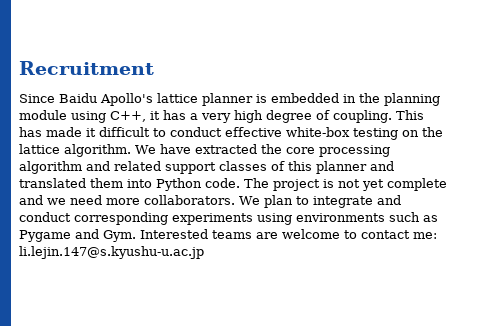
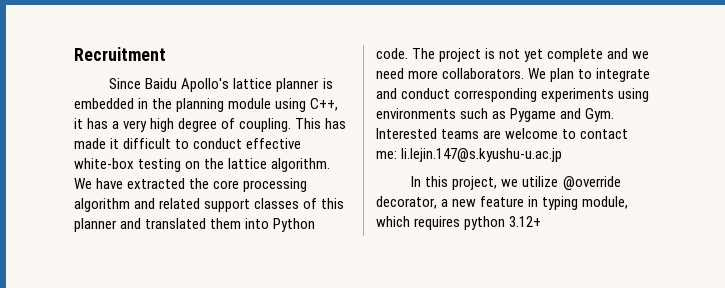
+ In this project, we utilize @override decorator, a new feature in typing module, which requires python 3.12+

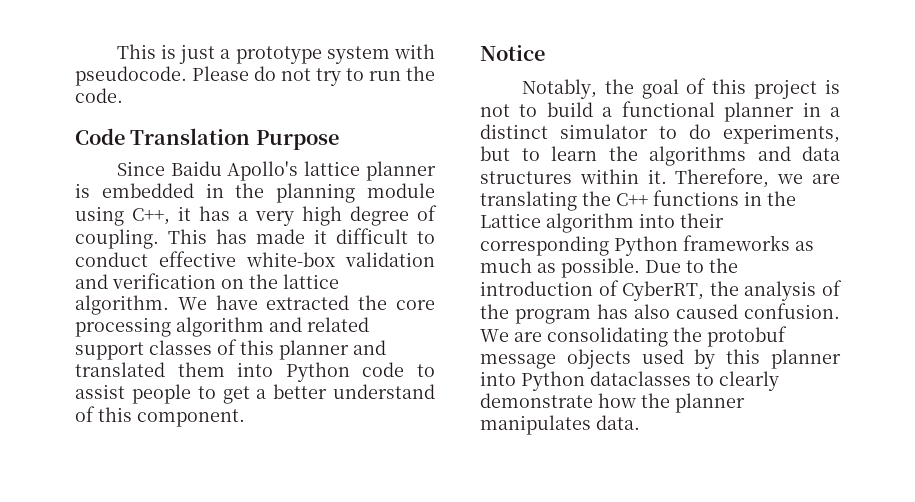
- Recruitment
+ This is just a prototype system with pseudocode. Please do not try to run the code.
+ Code Translation Purpose
- This has made it difficult to conduct effective white-box testing on the lattice algorithm.
+ This has made it difficult to conduct effective white-box validation and verification on the lattice algorithm.
- We have extracted the core processing algorithm and related support classes of this planner and translated them into Python code. The project is not yet complete and we need more collaborators. We plan to integrate and conduct corresponding experiments using environments such as Pygame and Gym. Interested teams are welcome to contact me: li.lejin.147@s.kyushu-u.ac.jp
- In this project, we utilize @override decorator, a new feature in typing module, which requires python 3.12+
+ We have extracted the core processing algorithm and related support classes of this planner and translated them into Python code to assist people to get a better understand of this component.
+ Notice
+ Notably, the goal of this project is not to build a functional planner in a distinct simulator to do experiments, but to learn the algorithms and data structures within it. Therefore, we are translating the C++ functions in the Lattice algorithm into their corresponding Python frameworks as much as possible. Due to the introduction of CyberRT, the analysis of the program has also caused confusion. We are consolidating the protobuf message objects used by this planner into Python dataclasses to clearly demonstrate how the planner manipulates data.

